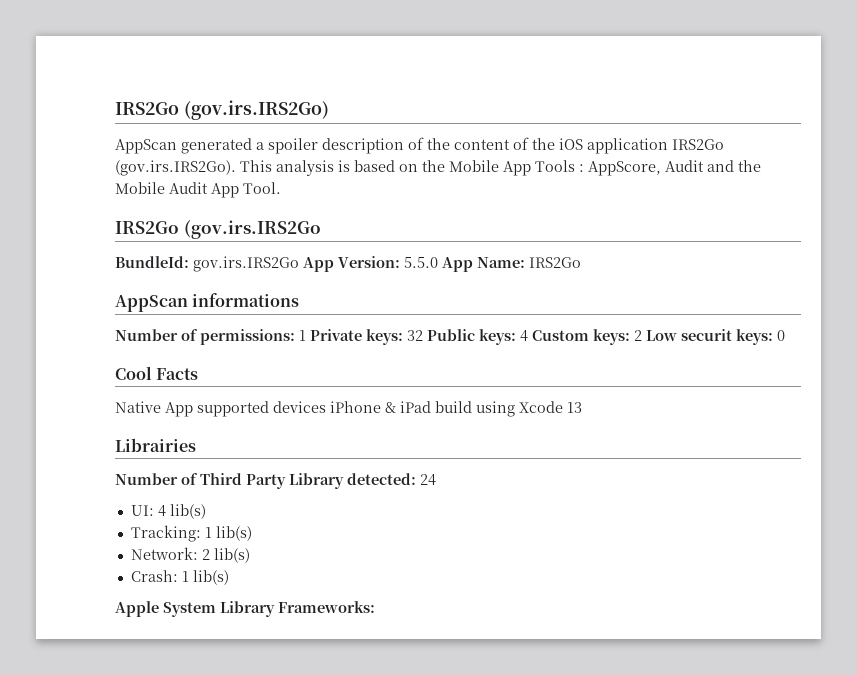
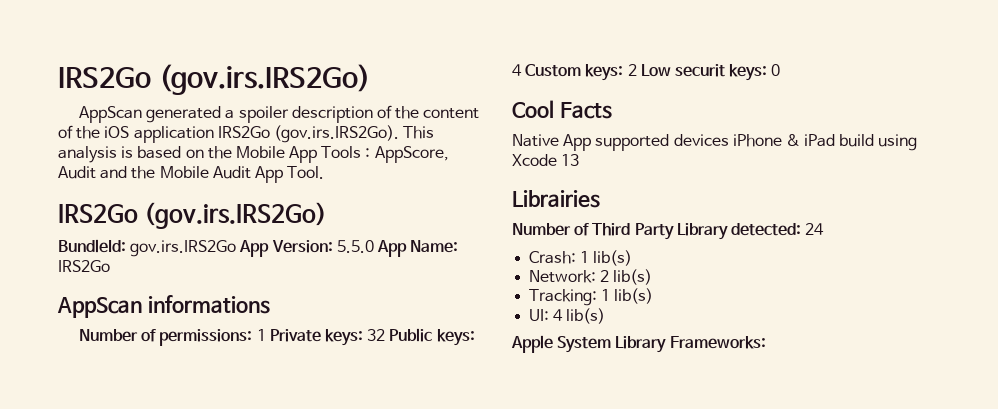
  AppScan generated a spoiler description of the content of the iOS application IRS2Go (gov.irs.IRS2Go). This analysis is based on the Mobile App Tools : AppScore, Audit and the Mobile Audit App Tool.
- IRS2Go (gov.irs.IRS2Go
+ IRS2Go (gov.irs.IRS2Go)
- UI: 4 lib(s)
- Tracking: 1 lib(s)
+ Crash: 1 lib(s)
- Crash: 1 lib(s)
+ Tracking: 1 lib(s)
+ UI: 4 lib(s)

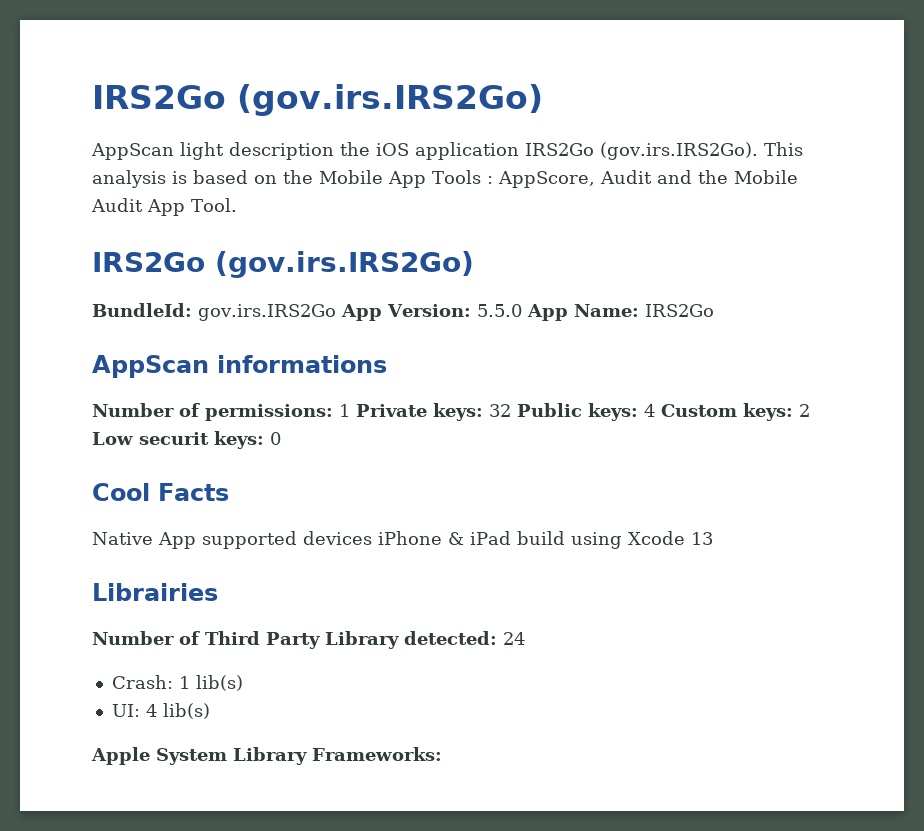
- AppScan generated a spoiler description of the content of the iOS application IRS2Go (gov.irs.IRS2Go). This analysis is based on the Mobile App Tools : AppScore, Audit and the Mobile Audit App Tool.
+ AppScan light description the iOS application IRS2Go (gov.irs.IRS2Go). This analysis is based on the Mobile App Tools : AppScore, Audit and the Mobile Audit App Tool.
- Network: 2 lib(s)
- Tracking: 1 lib(s)

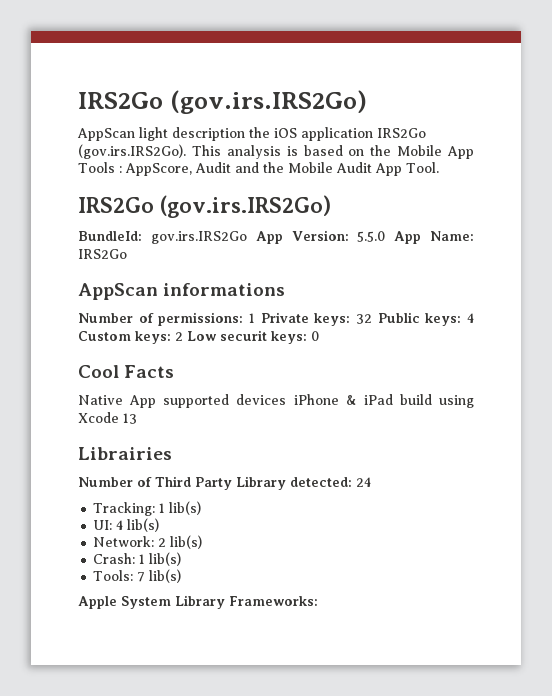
- Crash: 1 lib(s)
+ Tracking: 1 lib(s)
+ Network: 2 lib(s)
+ Crash: 1 lib(s)
+ Tools: 7 lib(s)

